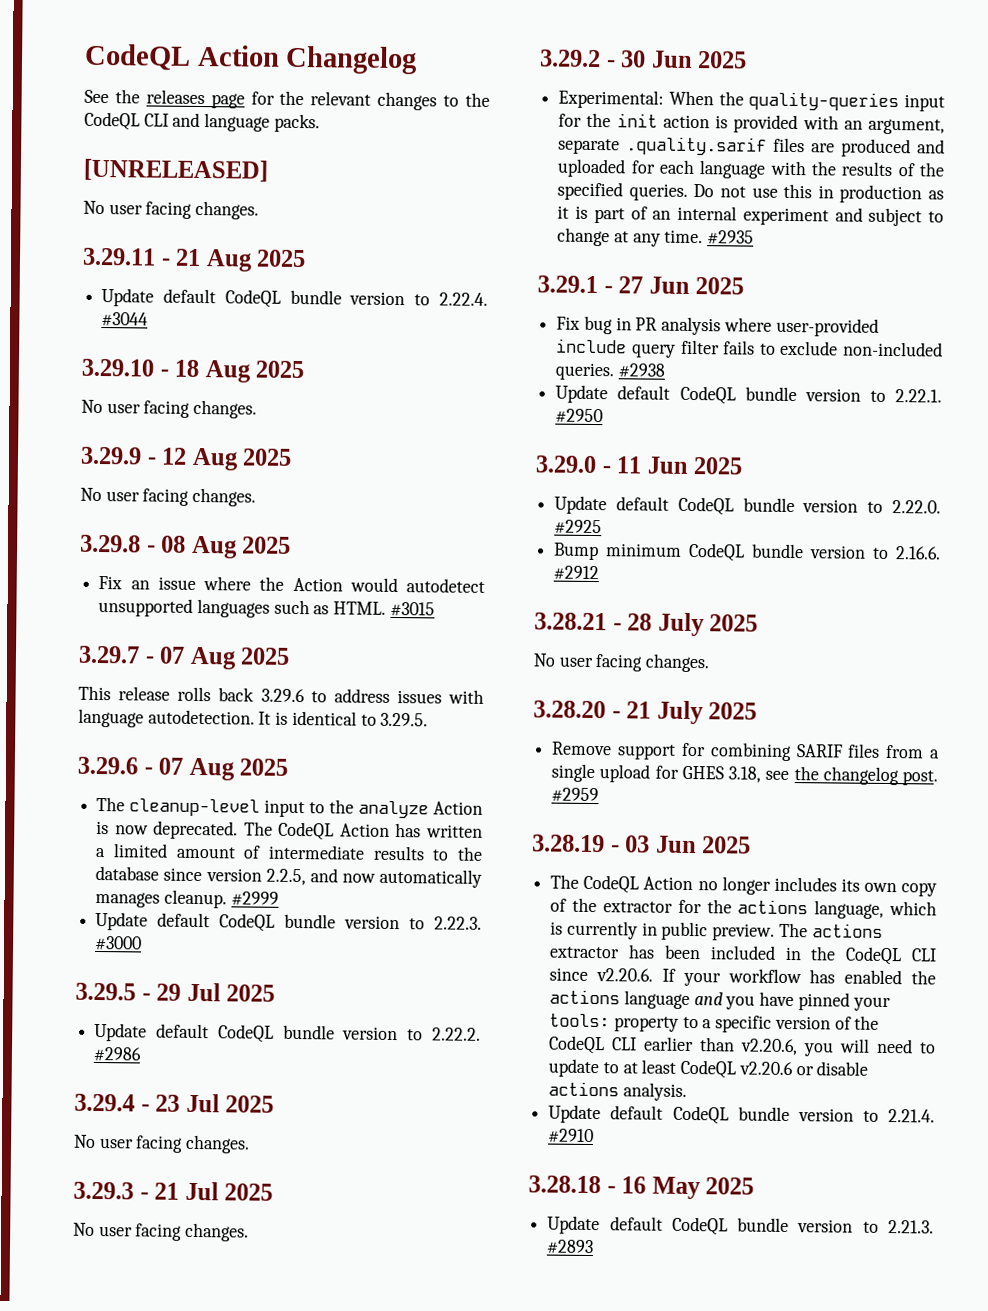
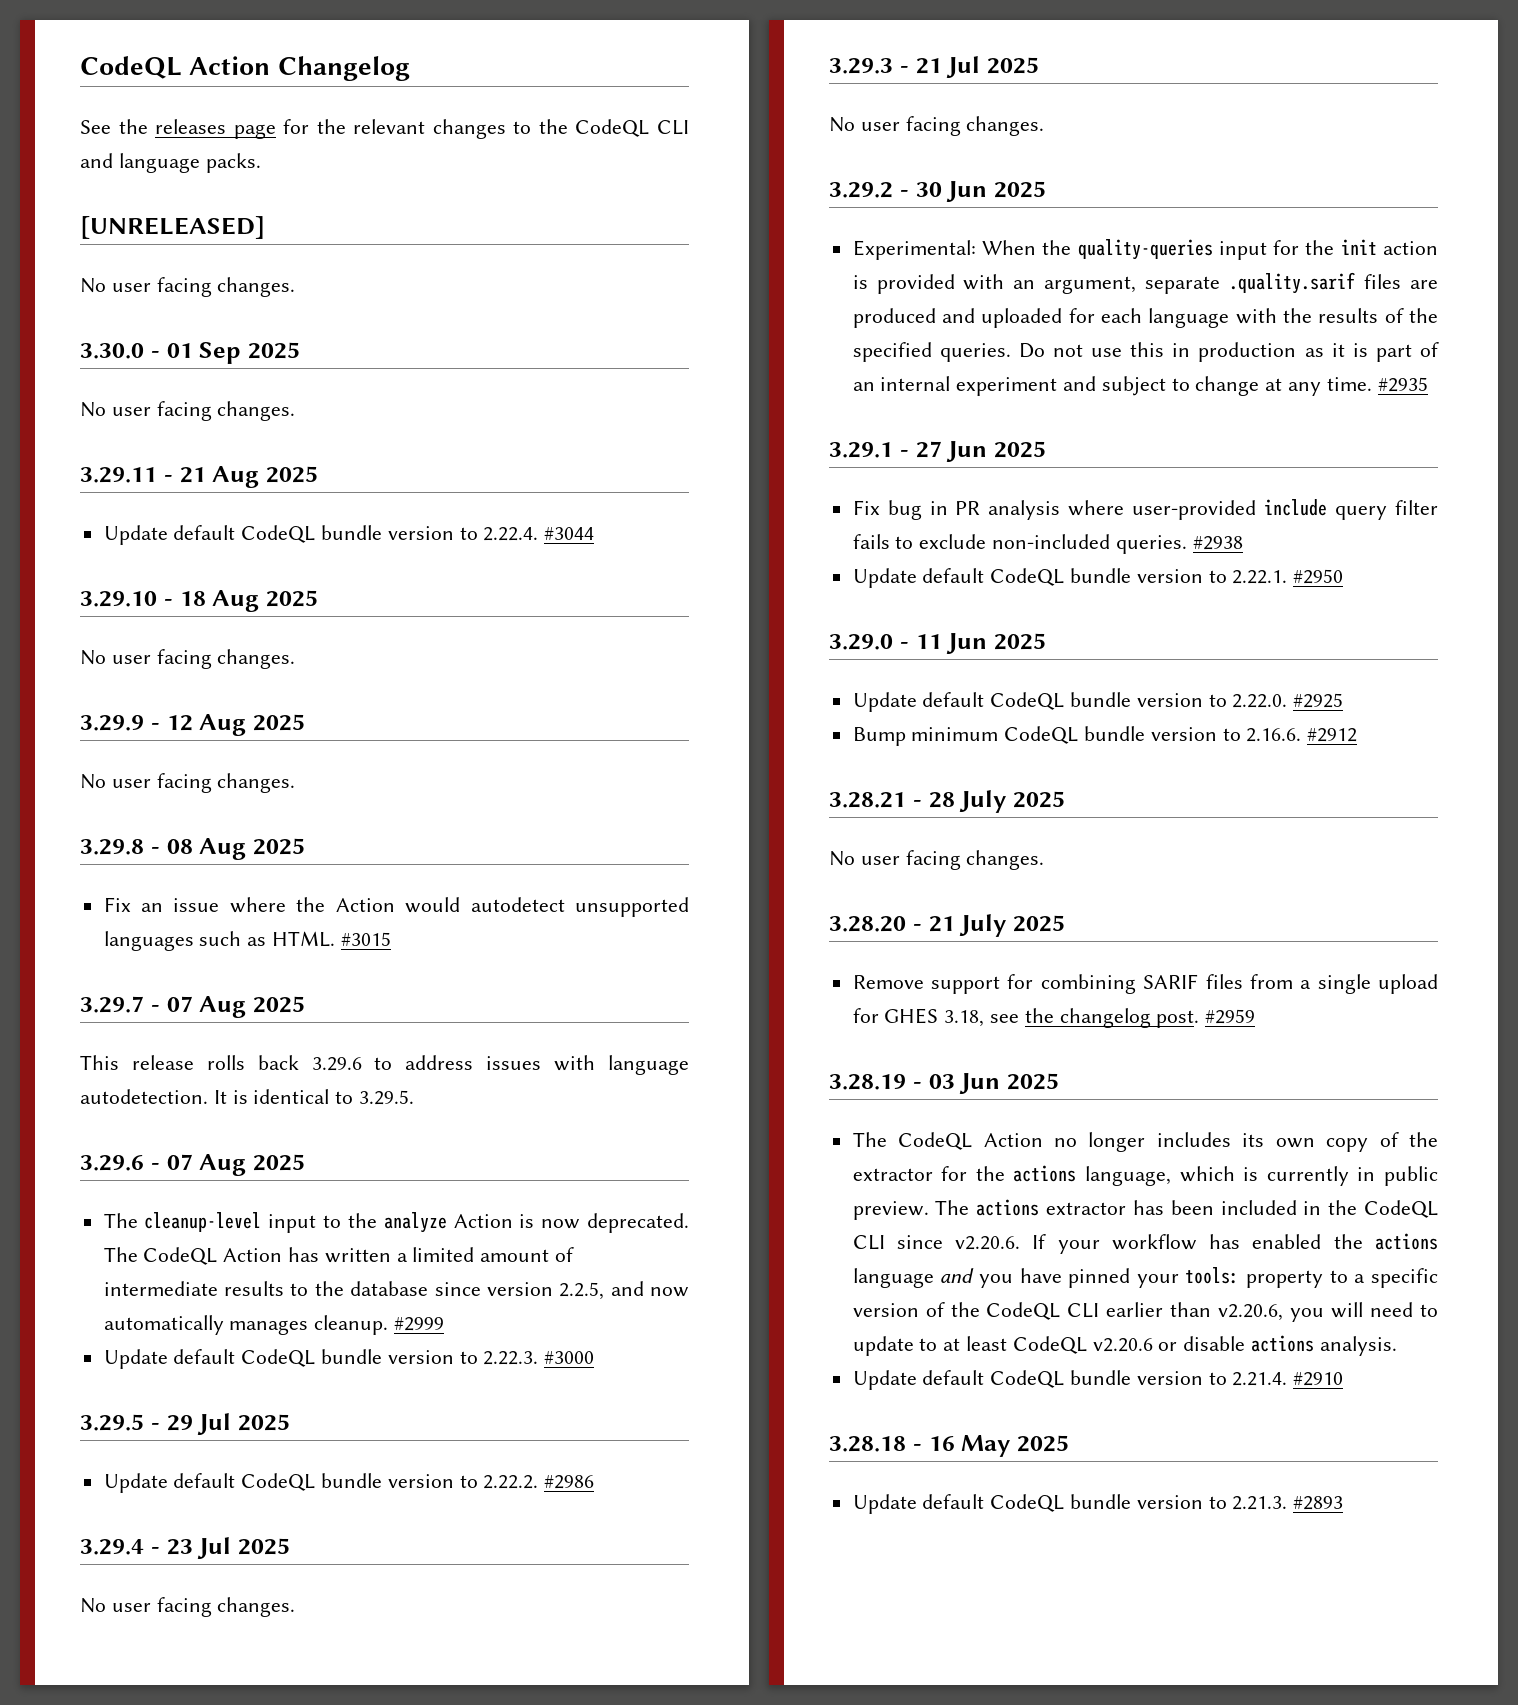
+ 3.30.0 - 01 Sep 2025
+ No user facing changes.

